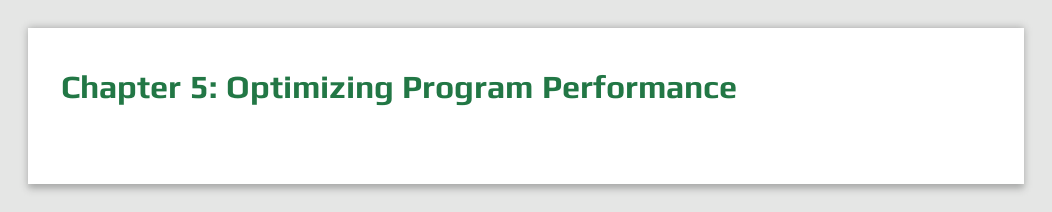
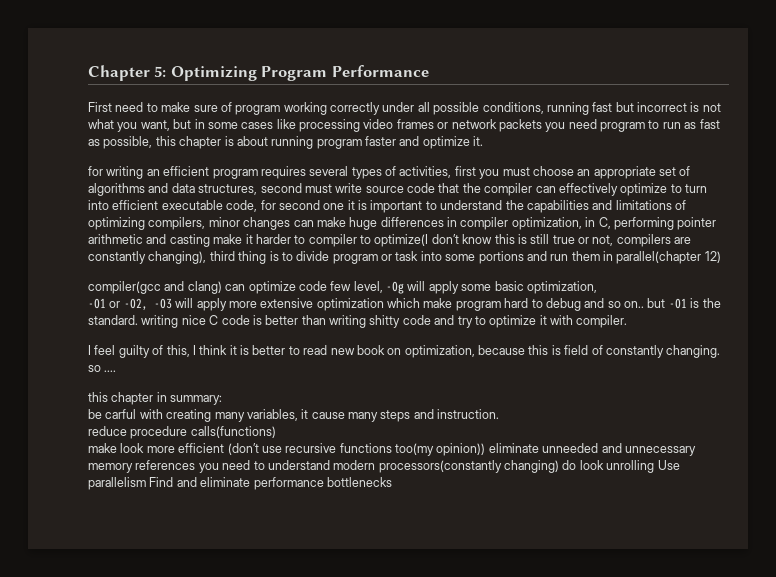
+ First need to make sure of program working correctly under all possible conditions, running fast but incorrect is not what you want, but in some cases like processing video frames or network packets you need program to run as fast as possible, this chapter is about running program faster and optimize it.
+ for writing an efficient program requires several types of activities, first you must choose an appropriate set of algorithms and data structures, second must write source code that the compiler can effectively optimize to turn into efficient executable code, for second one it is important to understand the capabilities and limitations of optimizing compilers, minor changes can make huge differences in compiler optimization, in C, performing pointer arithmetic and casting make it harder to compiler to optimize(I don’t know this is still true or not, compilers are constantly changing), third thing is to divide program or task into some portions and run them in parallel(chapter 12)
+ compiler(gcc and clang) can optimize code few level, -Og will apply some basic optimization,
+ -O1 or -O2, -O3 will apply more extensive optimization which make program hard to debug and so on.. but -O1 is the standard. writing nice C code is better than writing shitty code and try to optimize it with compiler.
+ I feel guilty of this, I think it is better to read new book on optimization, because this is field of constantly changing. so ....
+ this chapter in summary:
+ be carful with creating many variables, it cause many steps and instruction.
+ reduce procedure calls(functions)
+ make look more efficient (don’t use recursive functions too(my opinion)) eliminate unneeded and unnecessary memory references you need to understand modern processors(constantly changing) do look unrolling Use parallelism Find and eliminate performance bottlenecks

